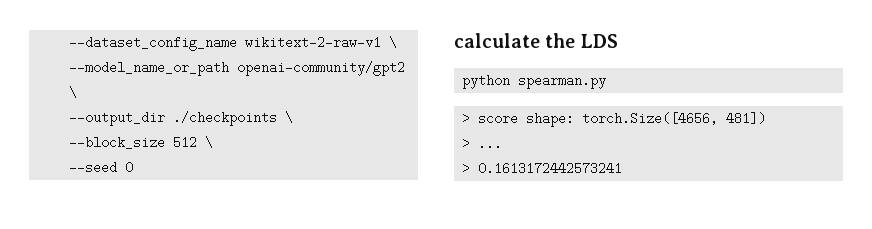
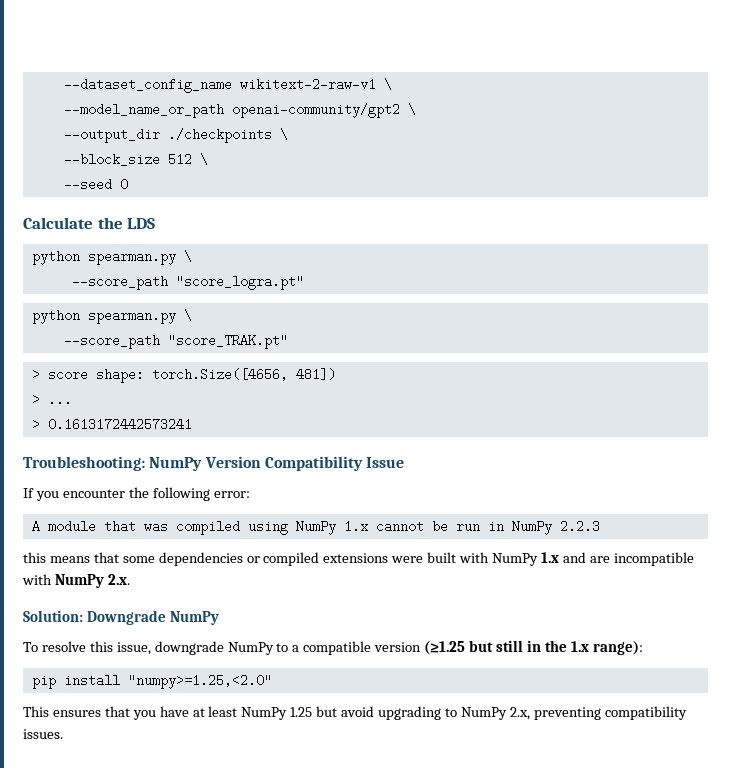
- calculate the LDS
- python spearman.py
+ Calculate the LDS
+ python spearman.py \
+ --score_path "score_logra.pt"
+ python spearman.py \
+ --score_path "score_TRAK.pt"
+ Troubleshooting: NumPy Version Compatibility Issue
+ If you encounter the following error:
+ A module that was compiled using NumPy 1.x cannot be run in NumPy 2.2.3
+ this means that some dependencies or compiled extensions were built with NumPy 1.x and are incompatible with NumPy 2.x.
+ Solution: Downgrade NumPy
+ To resolve this issue, downgrade NumPy to a compatible version (≥1.25 but still in the 1.x range):
+ pip install "numpy>=1.25,<2.0"
+ This ensures that you have at least NumPy 1.25 but avoid upgrading to NumPy 2.x, preventing compatibility issues.

